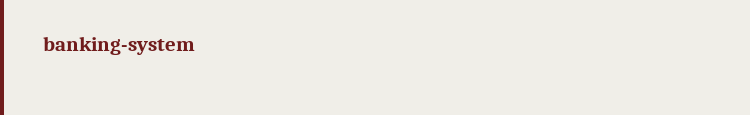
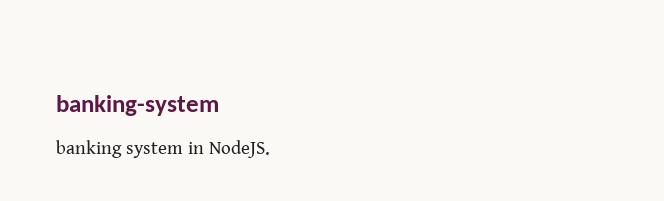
+ banking system in NodeJS.

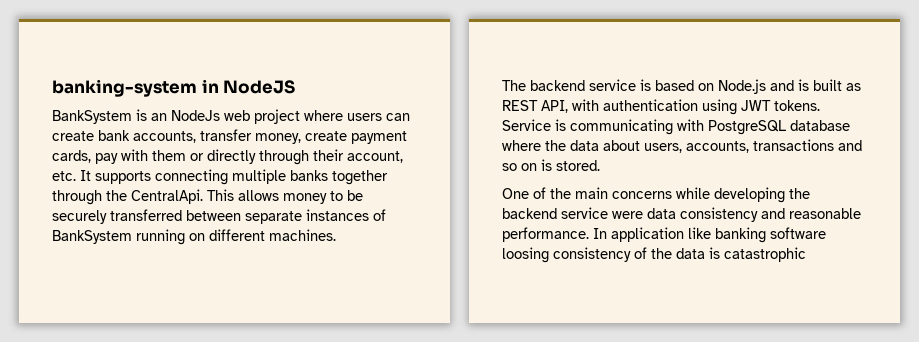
- banking-system
- banking system in NodeJS.
+ banking-system in NodeJS
+ BankSystem is an NodeJs web project where users can create bank accounts, transfer money, create payment cards, pay with them or directly through their account, etc. It supports connecting multiple banks together through the CentralApi. This allows money to be securely transferred between separate instances of BankSystem running on different machines.
+ The backend service is based on Node.js and is built as REST API, with authentication using JWT tokens. Service is communicating with PostgreSQL database where the data about users, accounts, transactions and so on is stored.
+ One of the main concerns while developing the backend service were data consistency and reasonable performance. In application like banking software loosing consistency of the data is catastrophic

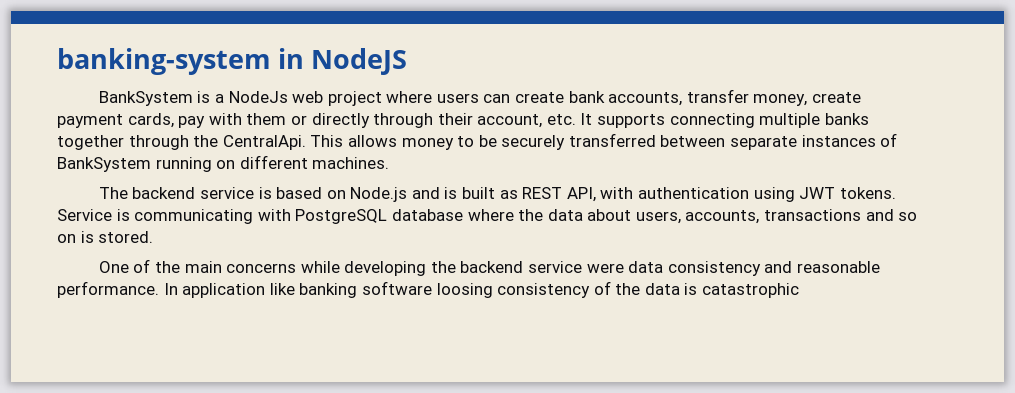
- BankSystem is an NodeJs web project where users can create bank accounts, transfer money, create payment cards, pay with them or directly through their account, etc. It supports connecting multiple banks together through the CentralApi.
+ BankSystem is a NodeJs web project where users can create bank accounts, transfer money, create payment cards, pay with them or directly through their account, etc. It supports connecting multiple banks together through the CentralApi.

